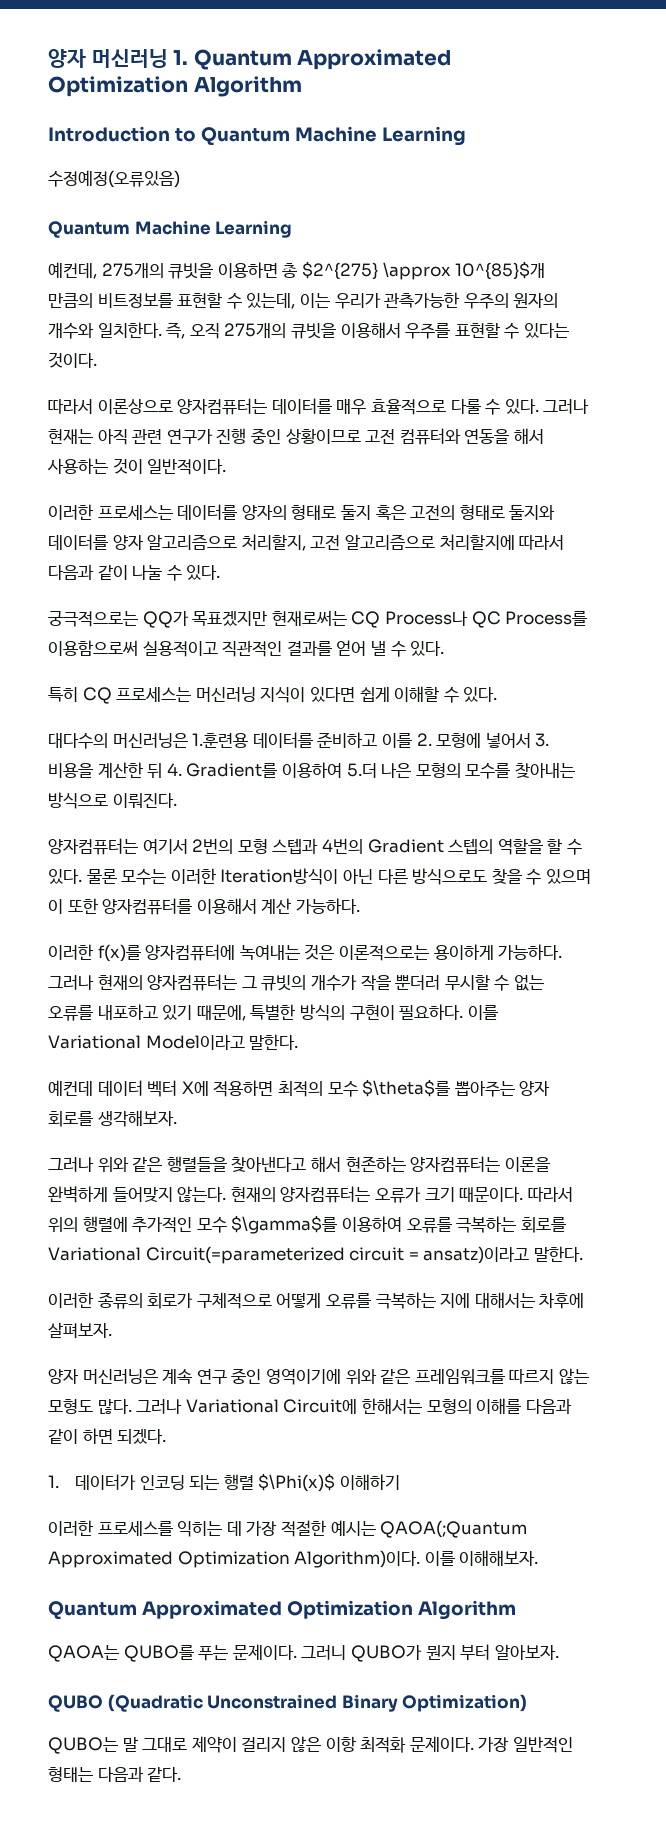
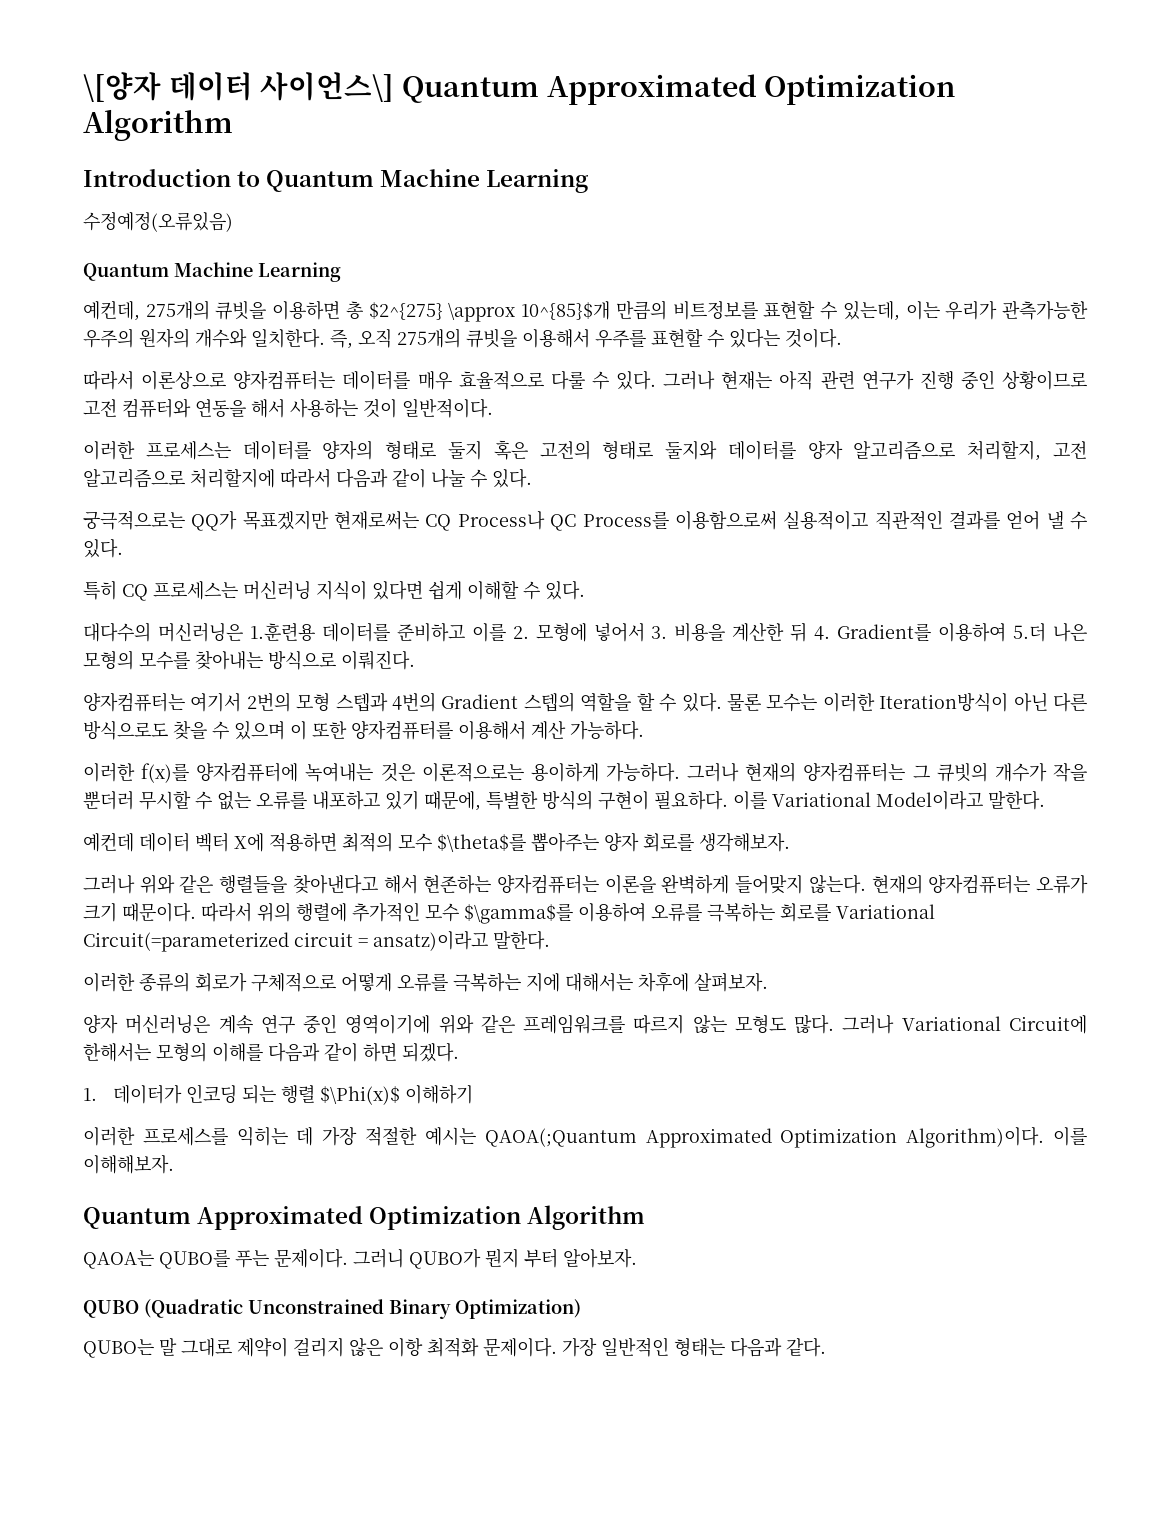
- 양자 머신러닝 1. Quantum Approximated Optimization Algorithm
+ \[양자 데이터 사이언스\] Quantum Approximated Optimization Algorithm

